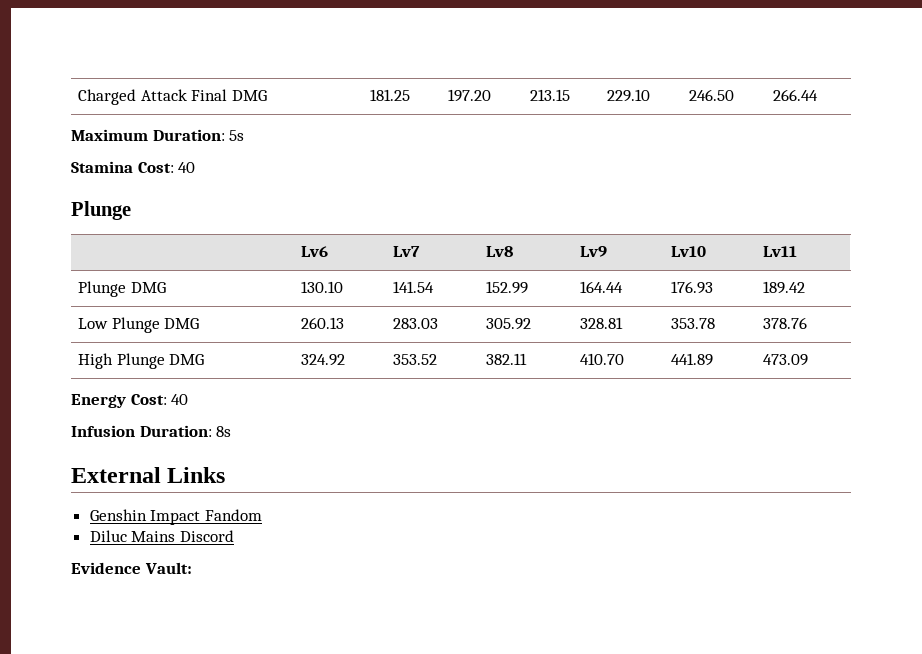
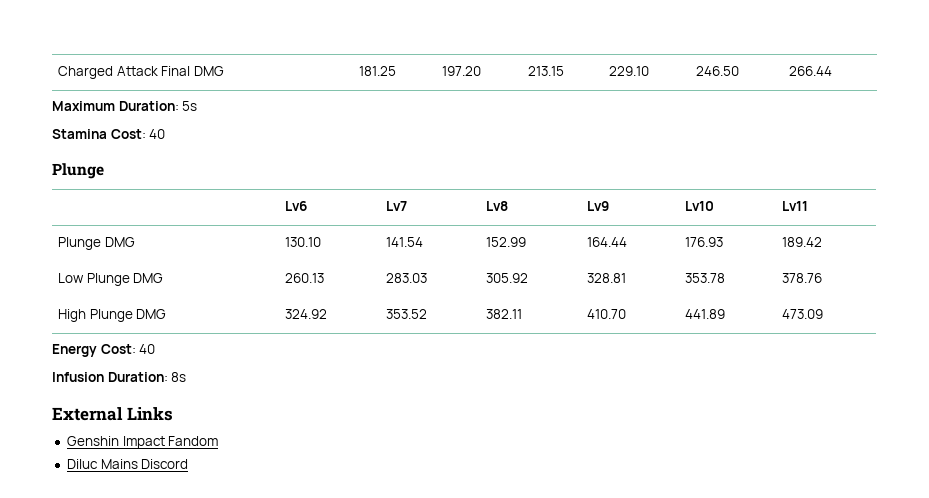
- Evidence Vault:

